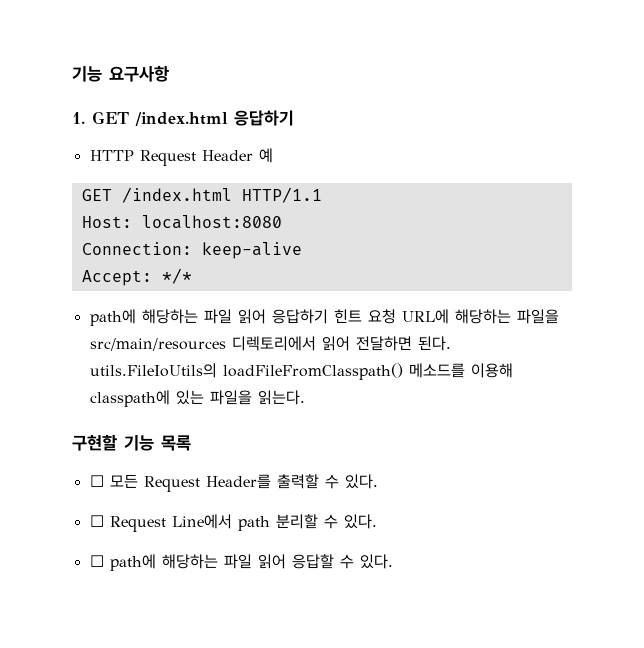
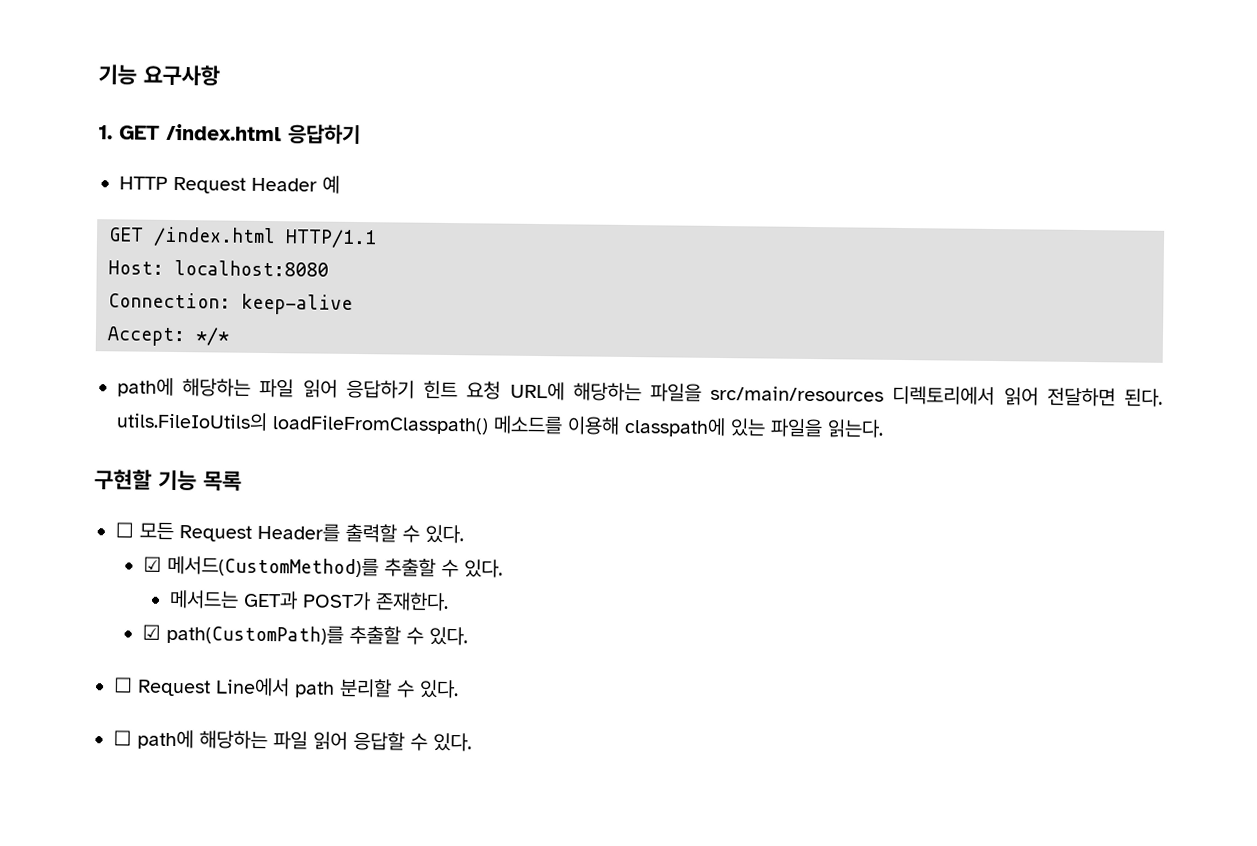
+ ☑ 메서드(CustomMethod)를 추출할 수 있다.
+ 메서드는 GET과 POST가 존재한다.
+ ☑ path(CustomPath)를 추출할 수 있다.

